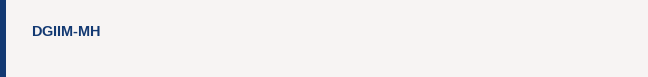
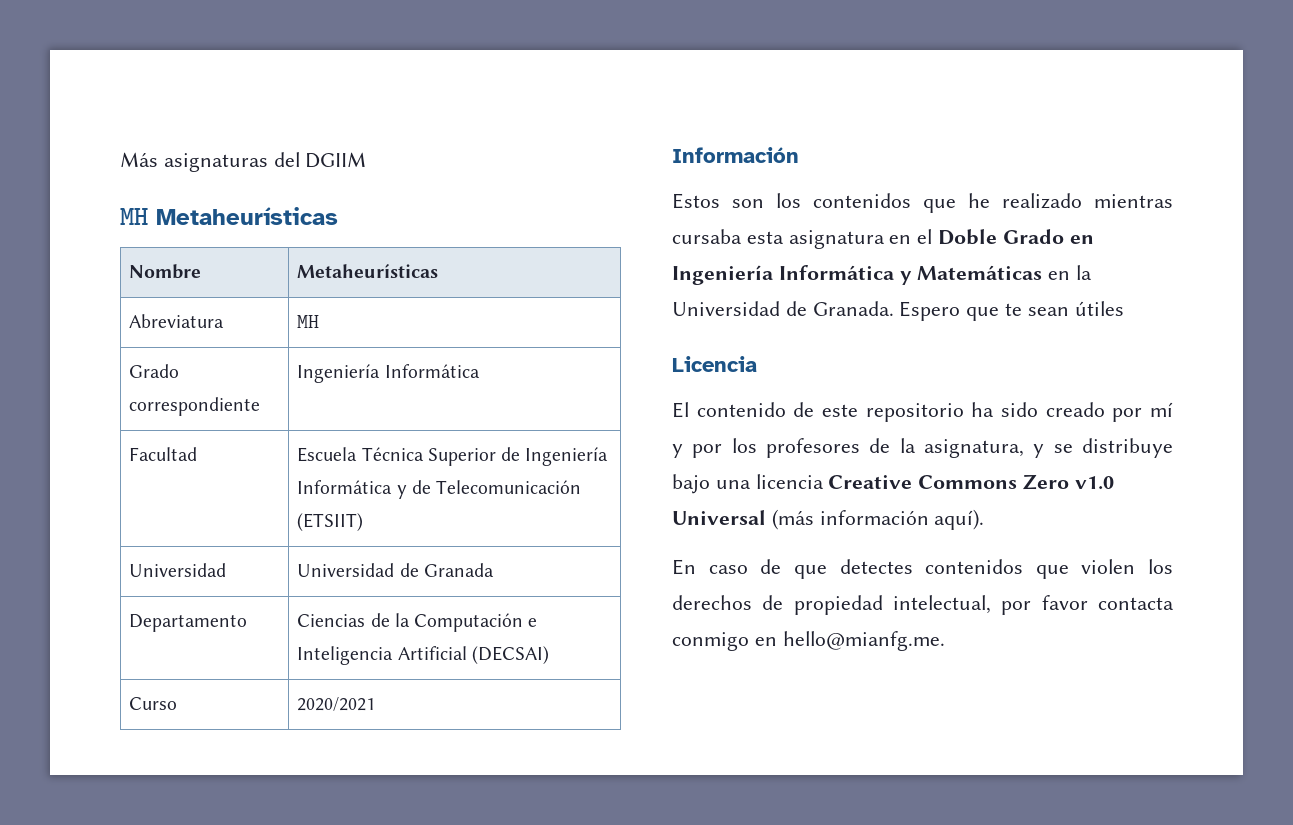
- DGIIM-MH
+ Más asignaturas del DGIIM
+ MH Metaheurísticas
+ Nombre | Metaheurísticas
+ Abreviatura | MH
+ Grado correspondiente | Ingeniería Informática
+ Facultad | Escuela Técnica Superior de Ingeniería Informática y de Telecomunicación (ETSIIT)
+ Universidad | Universidad de Granada
+ Departamento | Ciencias de la Computación e Inteligencia Artificial (DECSAI)
+ Curso | 2020/2021
+ Información
+ Estos son los contenidos que he realizado mientras cursaba esta asignatura en el Doble Grado en Ingeniería Informática y Matemáticas en la Universidad de Granada. Espero que te sean útiles
+ Licencia
+ El contenido de este repositorio ha sido creado por mí y por los profesores de la asignatura, y se distribuye bajo una licencia Creative Commons Zero v1.0 Universal (más información aquí).
+ En caso de que detectes contenidos que violen los derechos de propiedad intelectual, por favor contacta conmigo en hello@mianfg.me.

